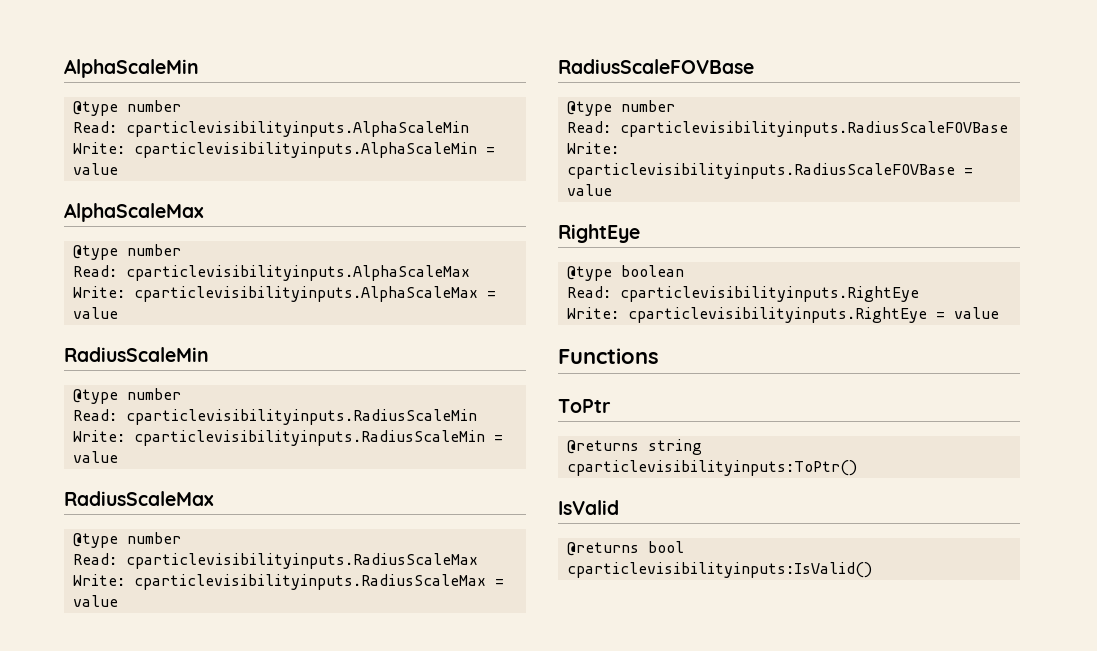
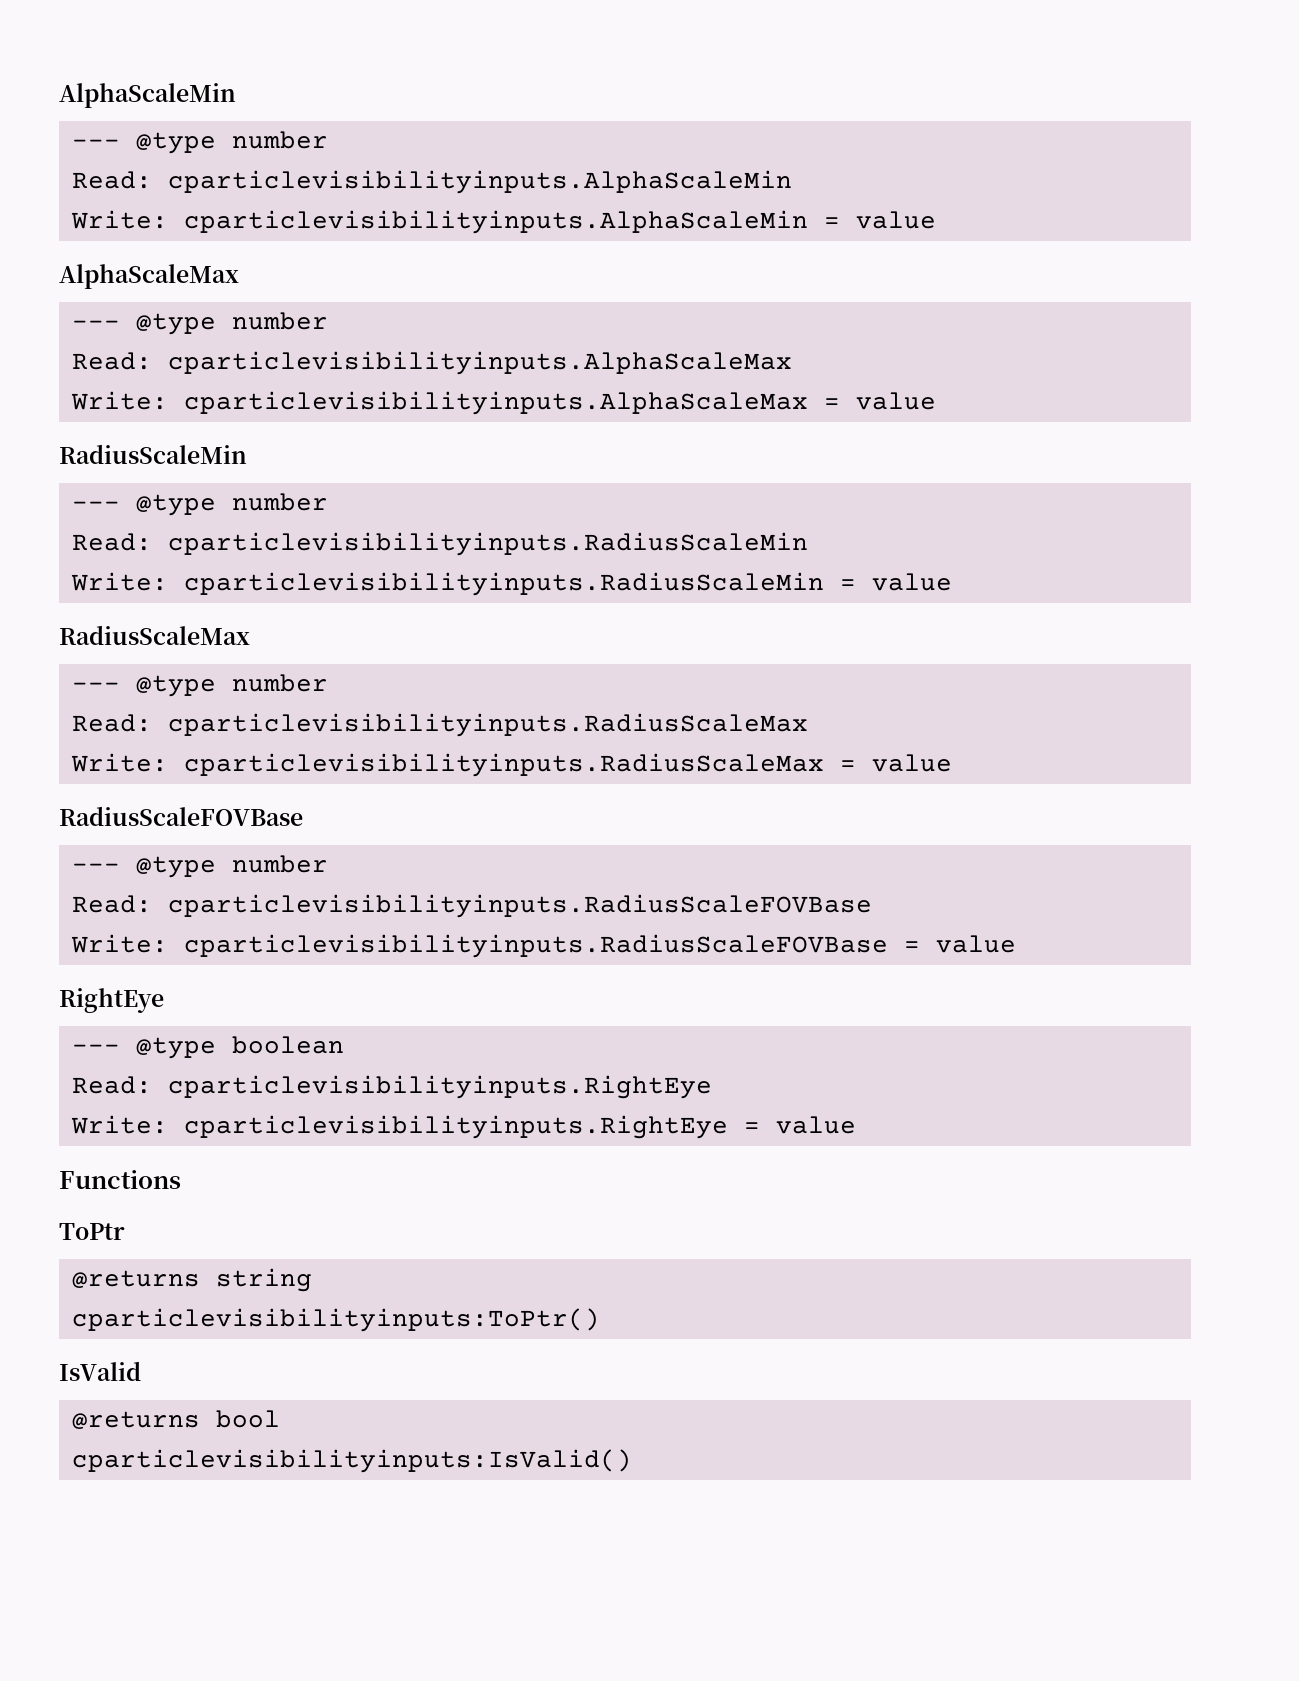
  AlphaScaleMin
- @type number
+ --- @type number
  AlphaScaleMax
- @type number
+ --- @type number
  RadiusScaleMin
- @type number
+ --- @type number
  RadiusScaleMax
- @type number
+ --- @type number
  RadiusScaleFOVBase
- @type number
+ --- @type number
- @type boolean
+ --- @type boolean

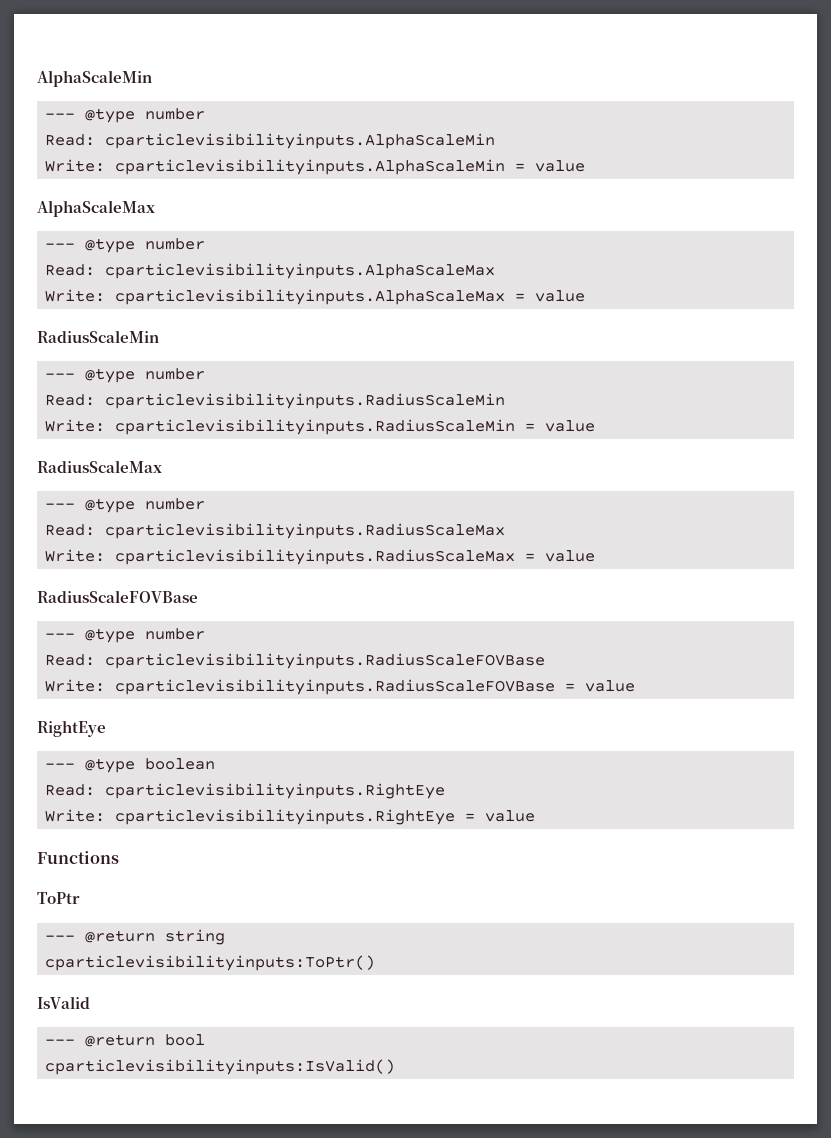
- @returns string
+ --- @return string
- @returns bool
+ --- @return bool

